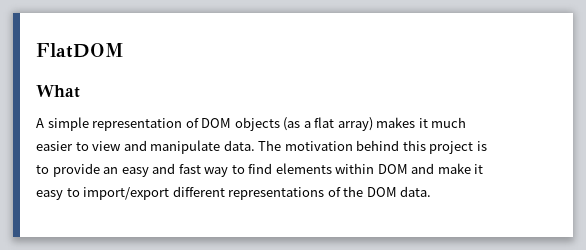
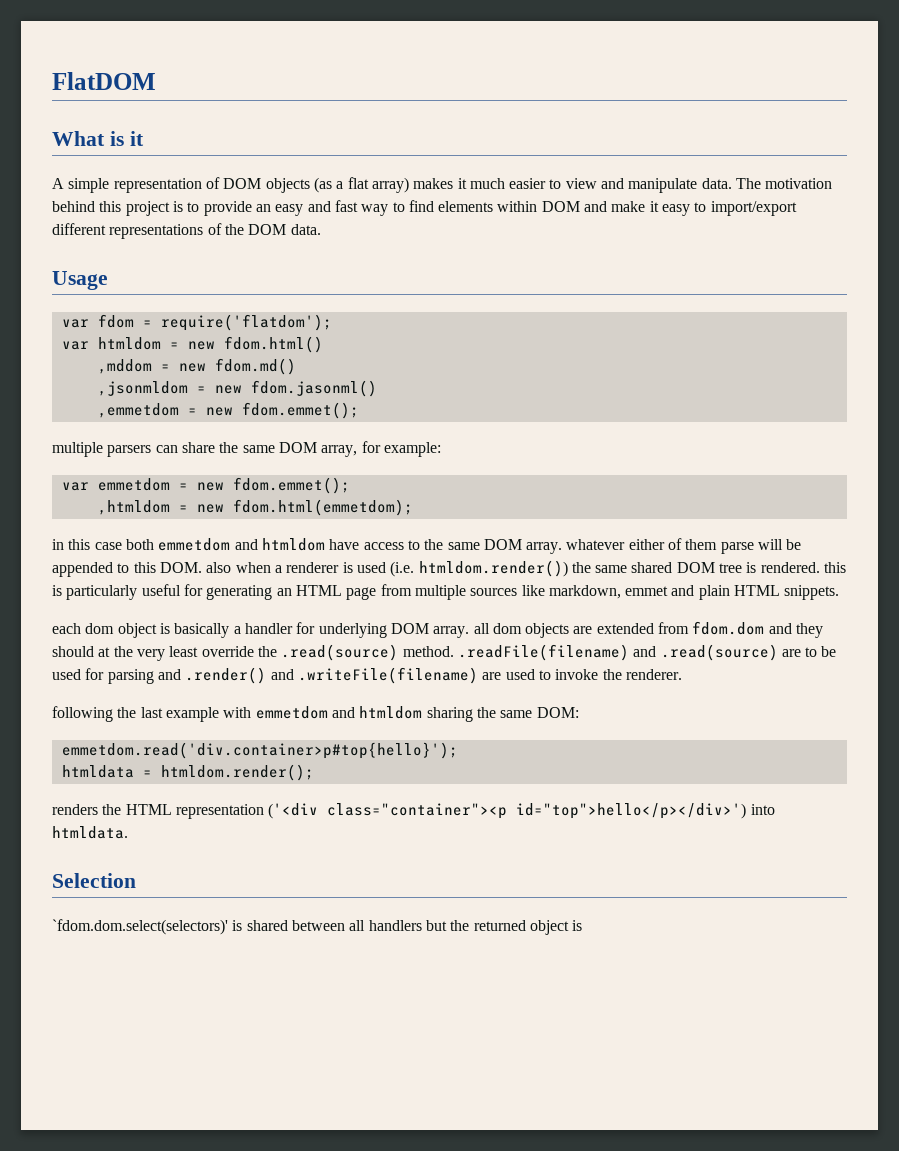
- What
+ What is it
+ Usage
+ var fdom = require('flatdom');
+ var htmldom = new fdom.html()
+ ,mddom = new fdom.md()
+ ,jsonmldom = new fdom.jasonml()
+ ,emmetdom = new fdom.emmet();
+ multiple parsers can share the same DOM array, for example:
+ var emmetdom = new fdom.emmet();
+ ,htmldom = new fdom.html(emmetdom);
+ in this case both emmetdom and htmldom have access to the same DOM array. whatever either of them parse will be appended to this DOM. also when a renderer is used (i.e. htmldom.render()) the same shared DOM tree is rendered. this is particularly useful for generating an HTML page from multiple sources like markdown, emmet and plain HTML snippets.
+ each dom object is basically a handler for underlying DOM array. all dom objects are extended from fdom.dom and they should at the very least override the .read(source) method. .readFile(filename) and .read(source) are to be used for parsing and .render() and .writeFile(filename) are used to invoke the renderer.
+ following the last example with emmetdom and htmldom sharing the same DOM:
+ emmetdom.read('div.container>p#top{hello}');
+ htmldata = htmldom.render();
+ renders the HTML representation ('<div class="container"><p id="top">hello</p></div>') into htmldata.
+ Selection
+ `fdom.dom.select(selectors)' is shared between all handlers but the returned object is

